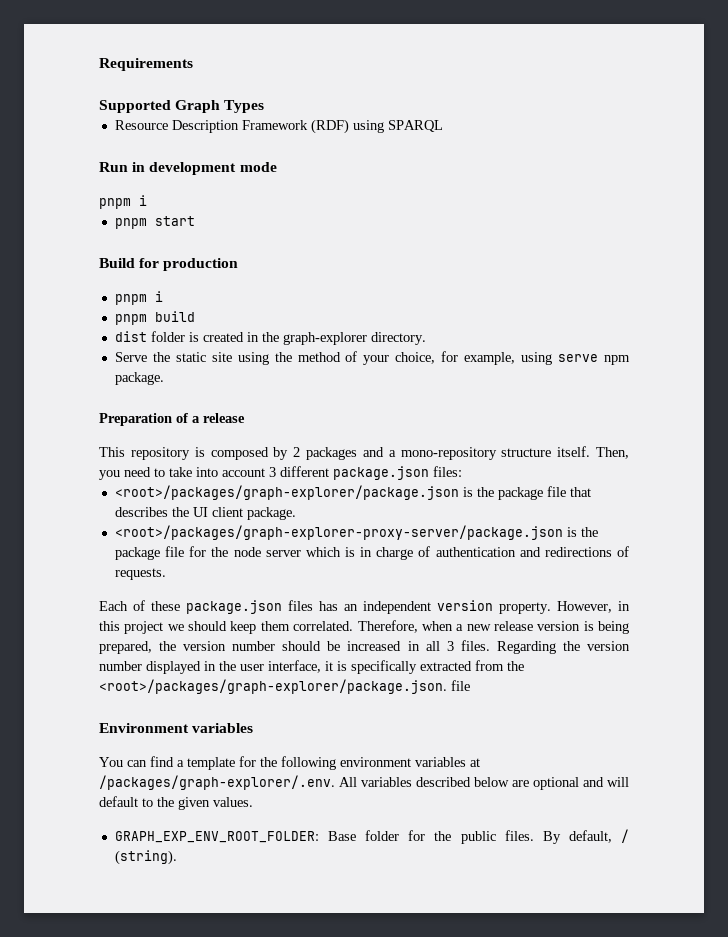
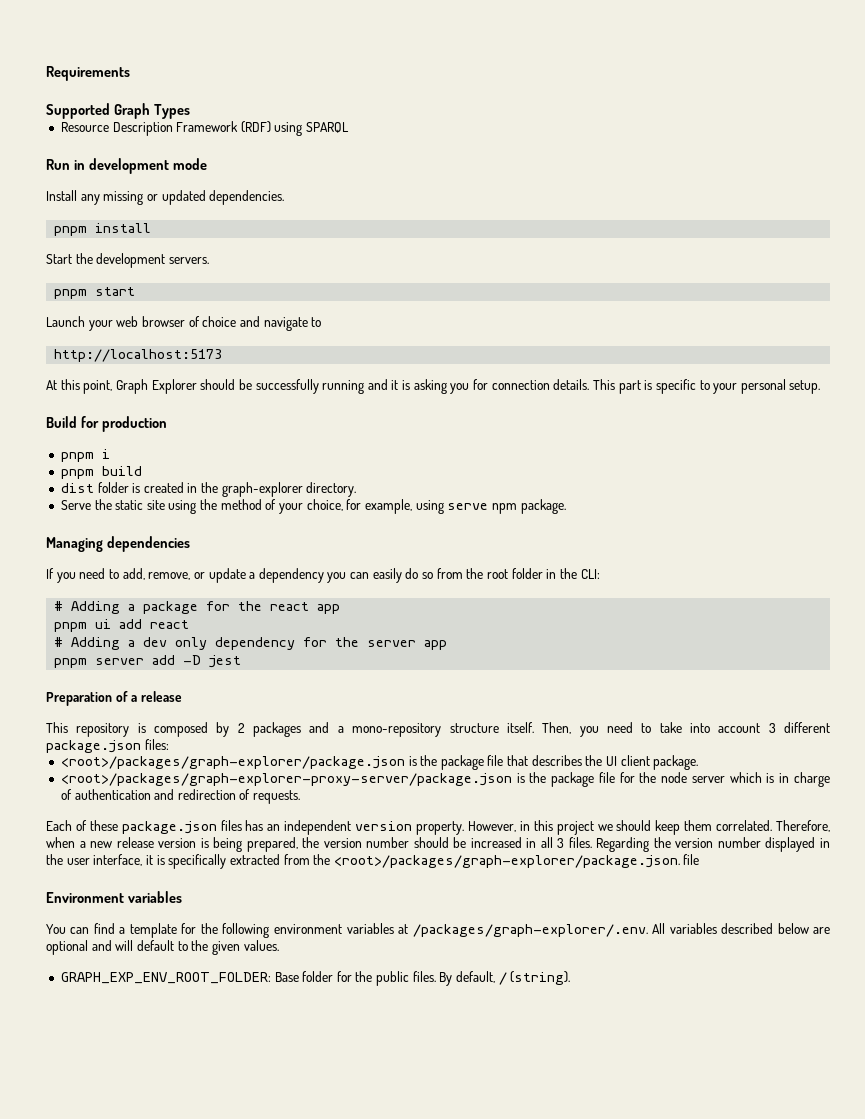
  Run in development mode
- pnpm i
+ Install any missing or updated dependencies.
+ pnpm install
+ Start the development servers.
  pnpm start
+ Launch your web browser of choice and navigate to
+ http://localhost:5173
+ At this point, Graph Explorer should be successfully running and it is asking you for connection details. This part is specific to your personal setup.
+ Managing dependencies
+ If you need to add, remove, or update a dependency you can easily do so from the root folder in the CLI:
+ # Adding a package for the react app
+ pnpm ui add react
+ # Adding a dev only dependency for the server app
+ pnpm server add -D jest
- <root>/packages/graph-explorer-proxy-server/package.json is the package file for the node server which is in charge of authentication and redirections of requests.
+ <root>/packages/graph-explorer-proxy-server/package.json is the package file for the node server which is in charge of authentication and redirection of requests.

